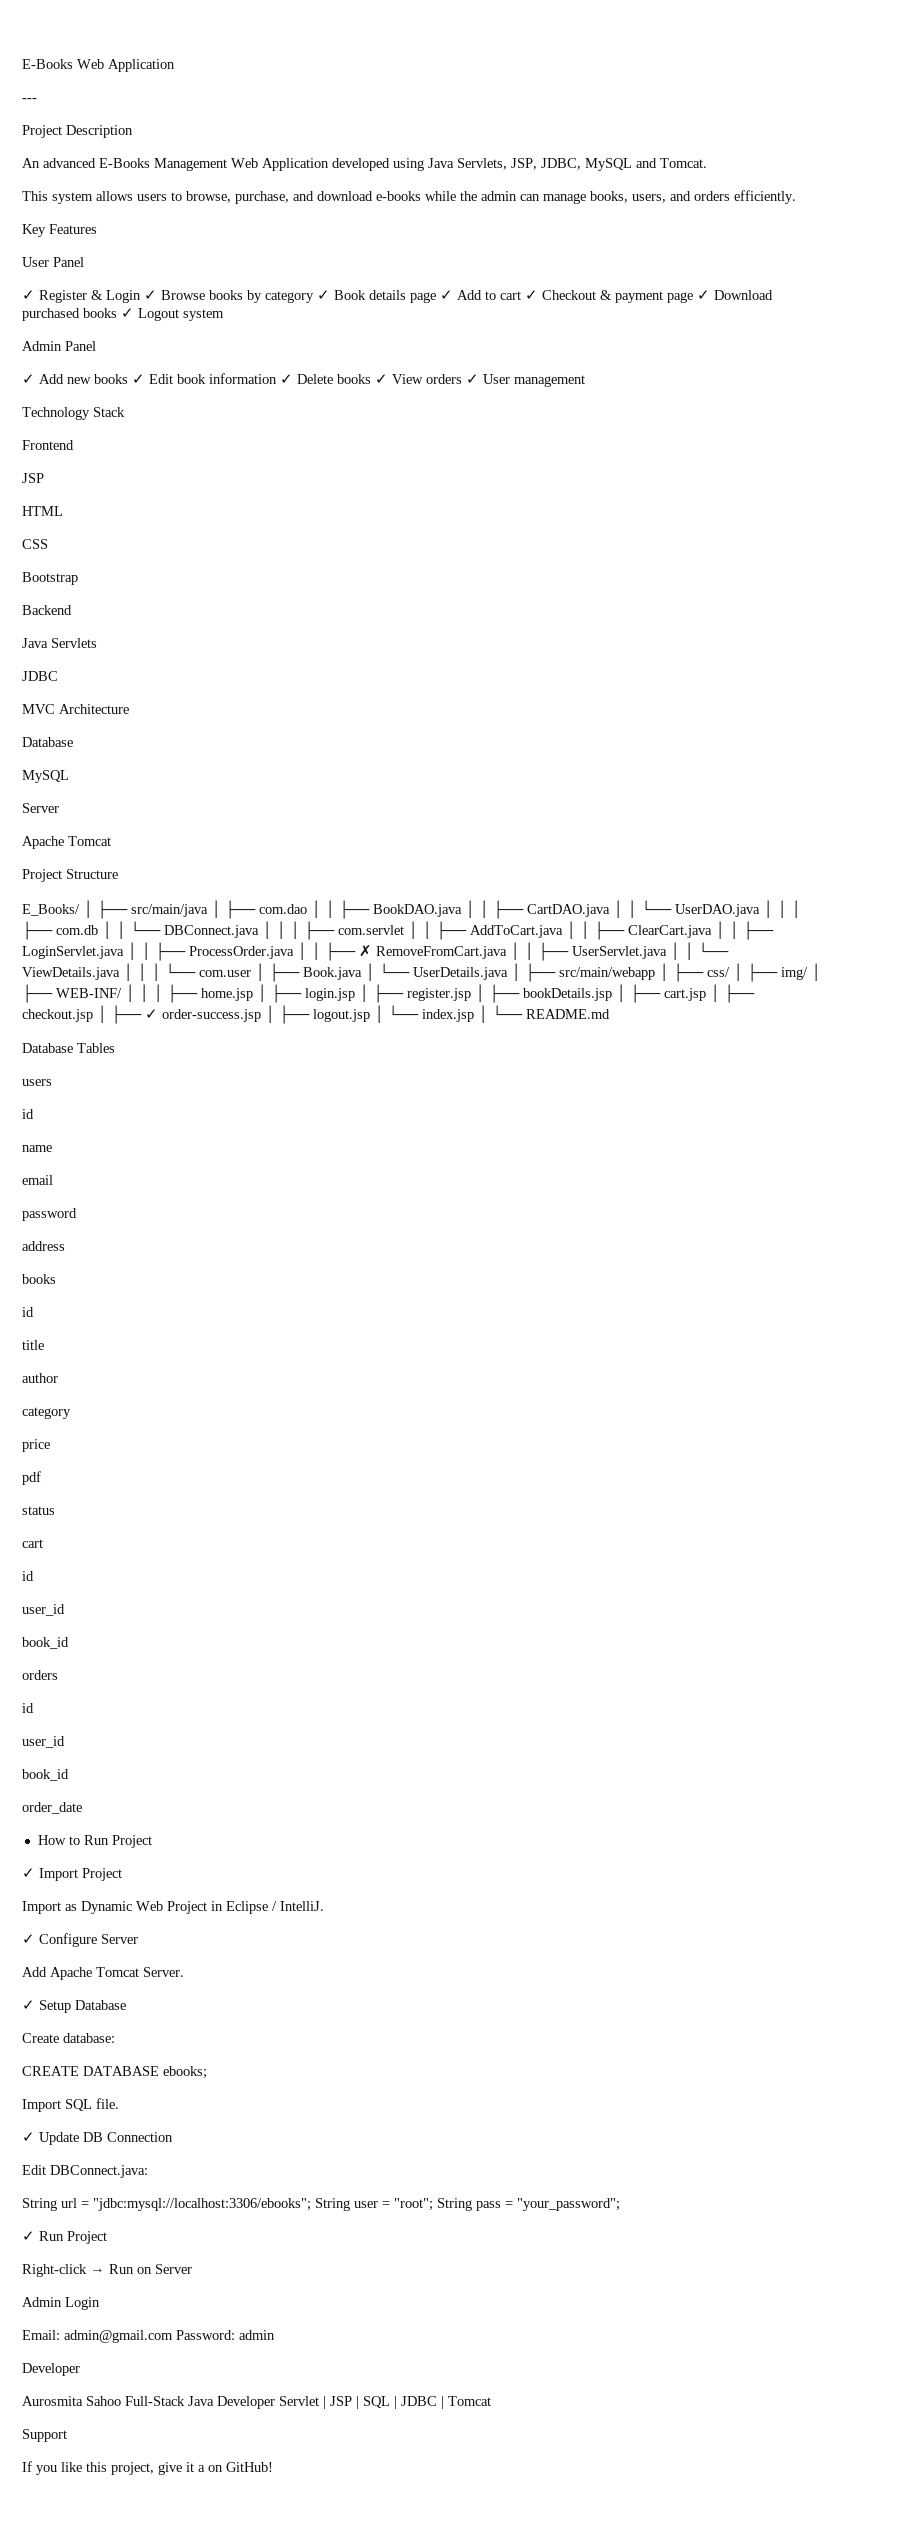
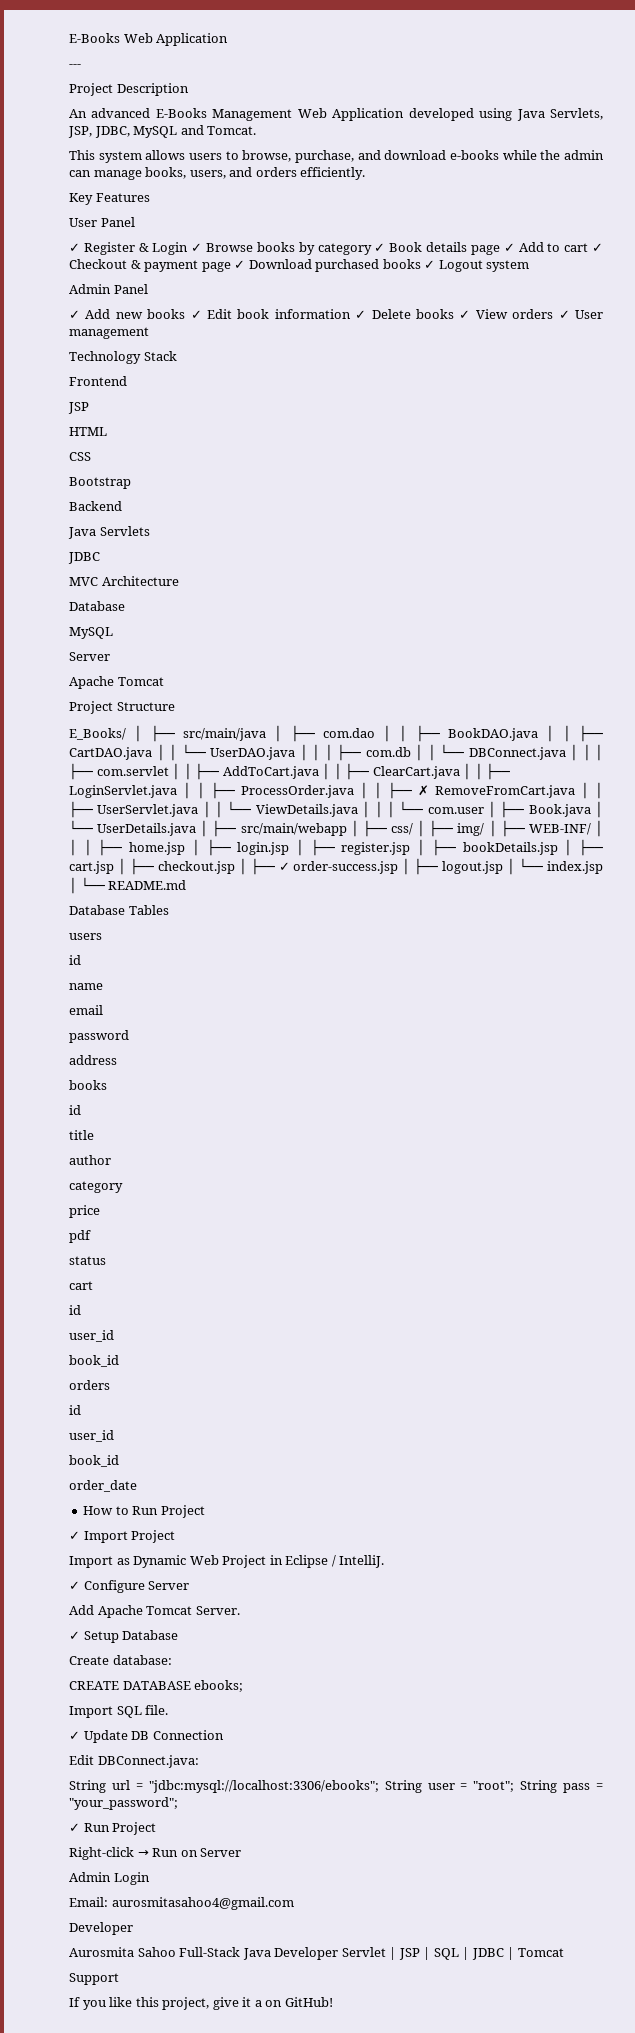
- Email: admin@gmail.com Password: admin
+ Email: aurosmitasahoo4@gmail.com

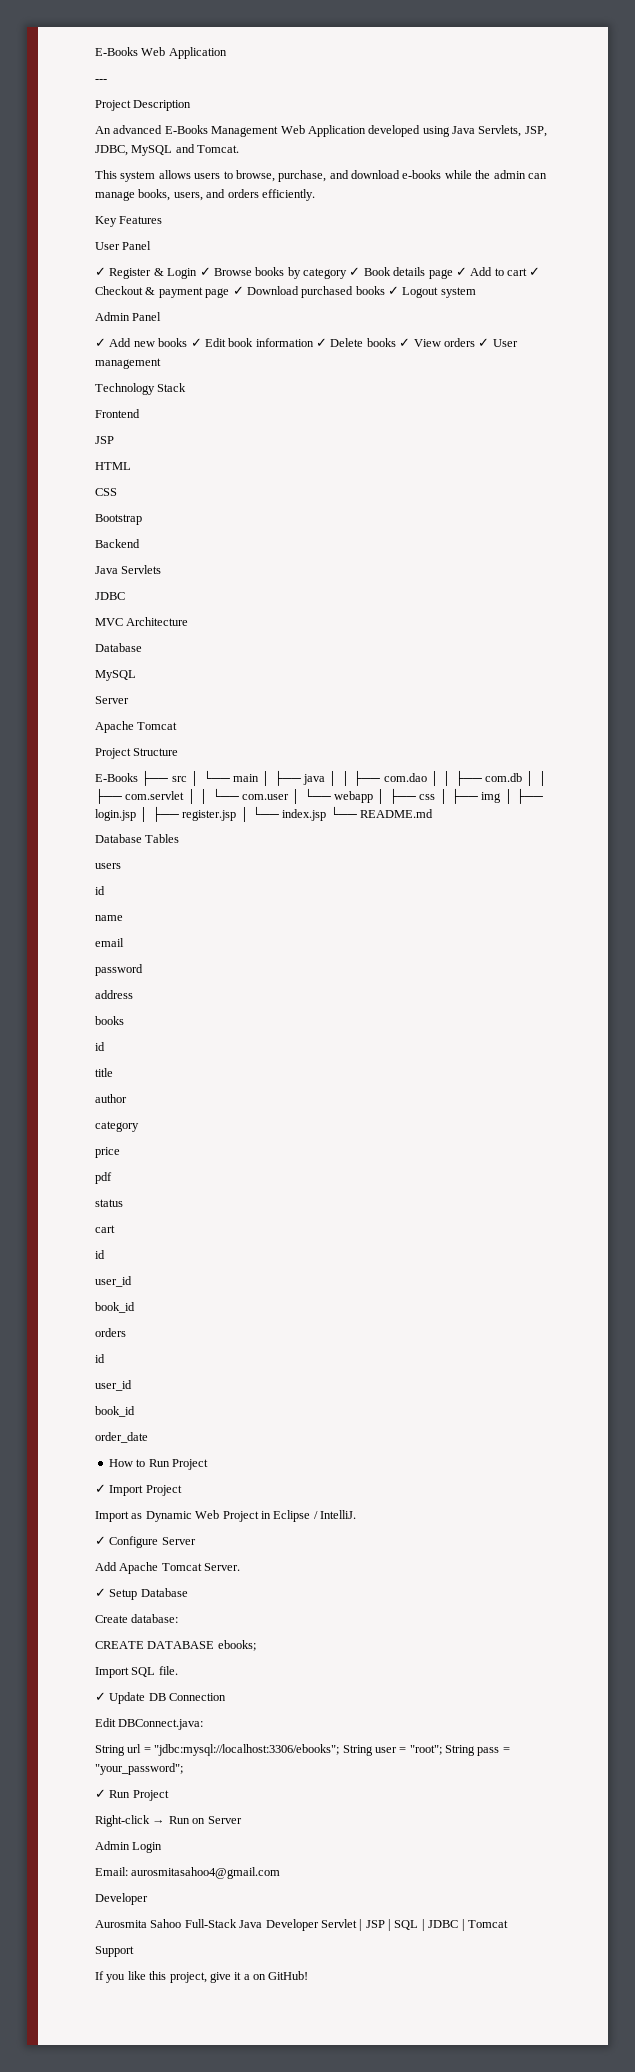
- E_Books/ │ ├── src/main/java │ ├── com.dao │ │ ├── BookDAO.java │ │ ├── CartDAO.java │ │ └── UserDAO.java │ │ │ ├── com.db │ │ └── DBConnect.java │ │ │ ├── com.servlet │ │ ├── AddToCart.java │ │ ├── ClearCart.java │ │ ├── LoginServlet.java │ │ ├── ProcessOrder.java │ │ ├── ✗ RemoveFromCart.java │ │ ├── UserServlet.java │ │ └── ViewDetails.java │ │ │ └── com.user │ ├── Book.java │ └── UserDetails.java │ ├── src/main/webapp │ ├── css/ │ ├── img/ │ ├── WEB-INF/ │ │ │ ├── home.jsp │ ├── login.jsp │ ├── register.jsp │ ├── bookDetails.jsp │ ├── cart.jsp │ ├── checkout.jsp │ ├── ✓ order-success.jsp │ ├── logout.jsp │ └── index.jsp │ └── README.md
+ E-Books ├── src │ └── main │ ├── java │ │ ├── com.dao │ │ ├── com.db │ │ ├── com.servlet │ │ └── com.user │ └── webapp │ ├── css │ ├── img │ ├── login.jsp │ ├── register.jsp │ └── index.jsp └── README.md

